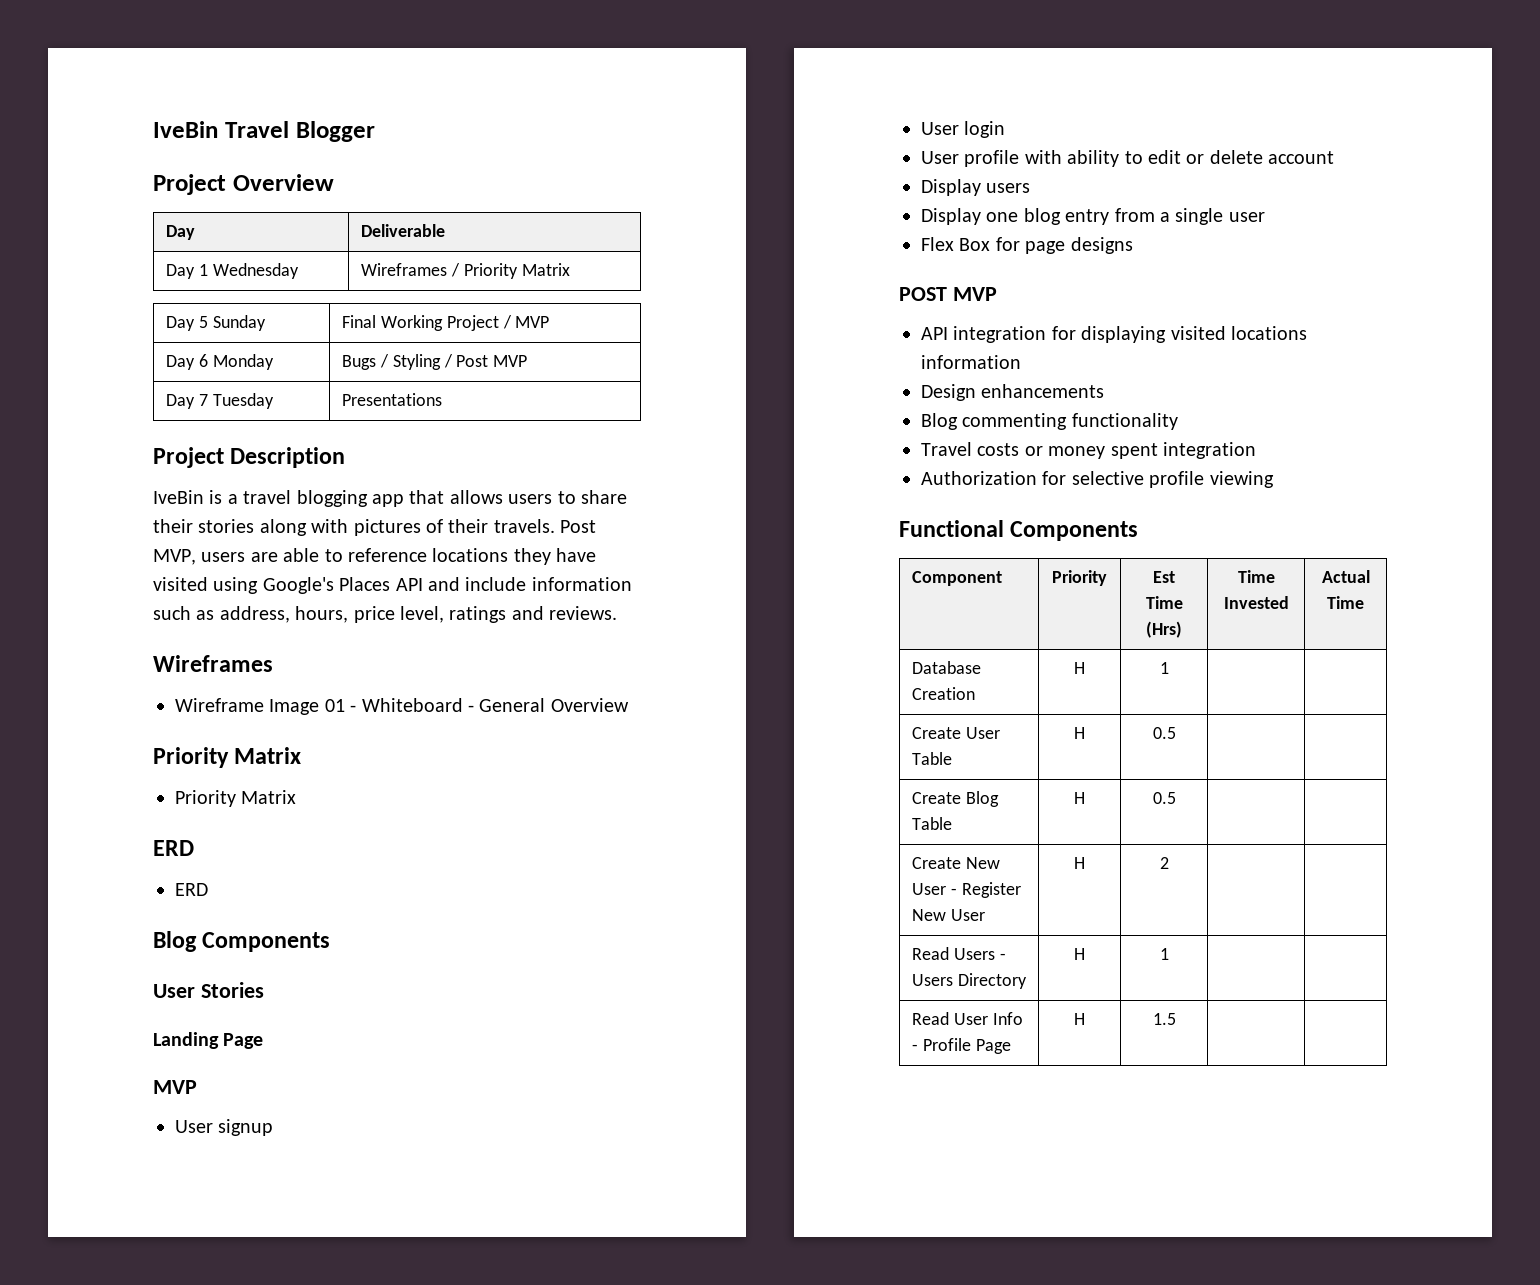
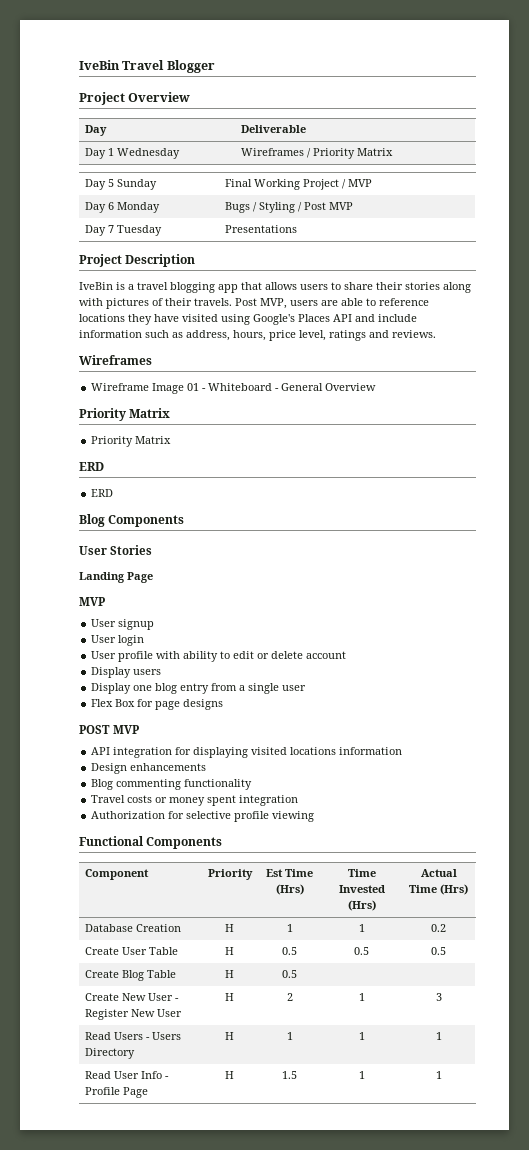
- Component | Priority | Est Time (Hrs) | Time Invested | Actual Time
+ Component | Priority | Est Time (Hrs) | Time Invested (Hrs) | Actual Time (Hrs)
- Database Creation | H | 1 | |
+ Database Creation | H | 1 | 1 | 0.2
- Create User Table | H | 0.5 | |
+ Create User Table | H | 0.5 | 0.5 | 0.5
- Create New User - Register New User | H | 2 | |
+ Create New User - Register New User | H | 2 | 1 | 3
- Read Users - Users Directory | H | 1 | |
+ Read Users - Users Directory | H | 1 | 1 | 1
- Read User Info - Profile Page | H | 1.5 | |
+ Read User Info - Profile Page | H | 1.5 | 1 | 1

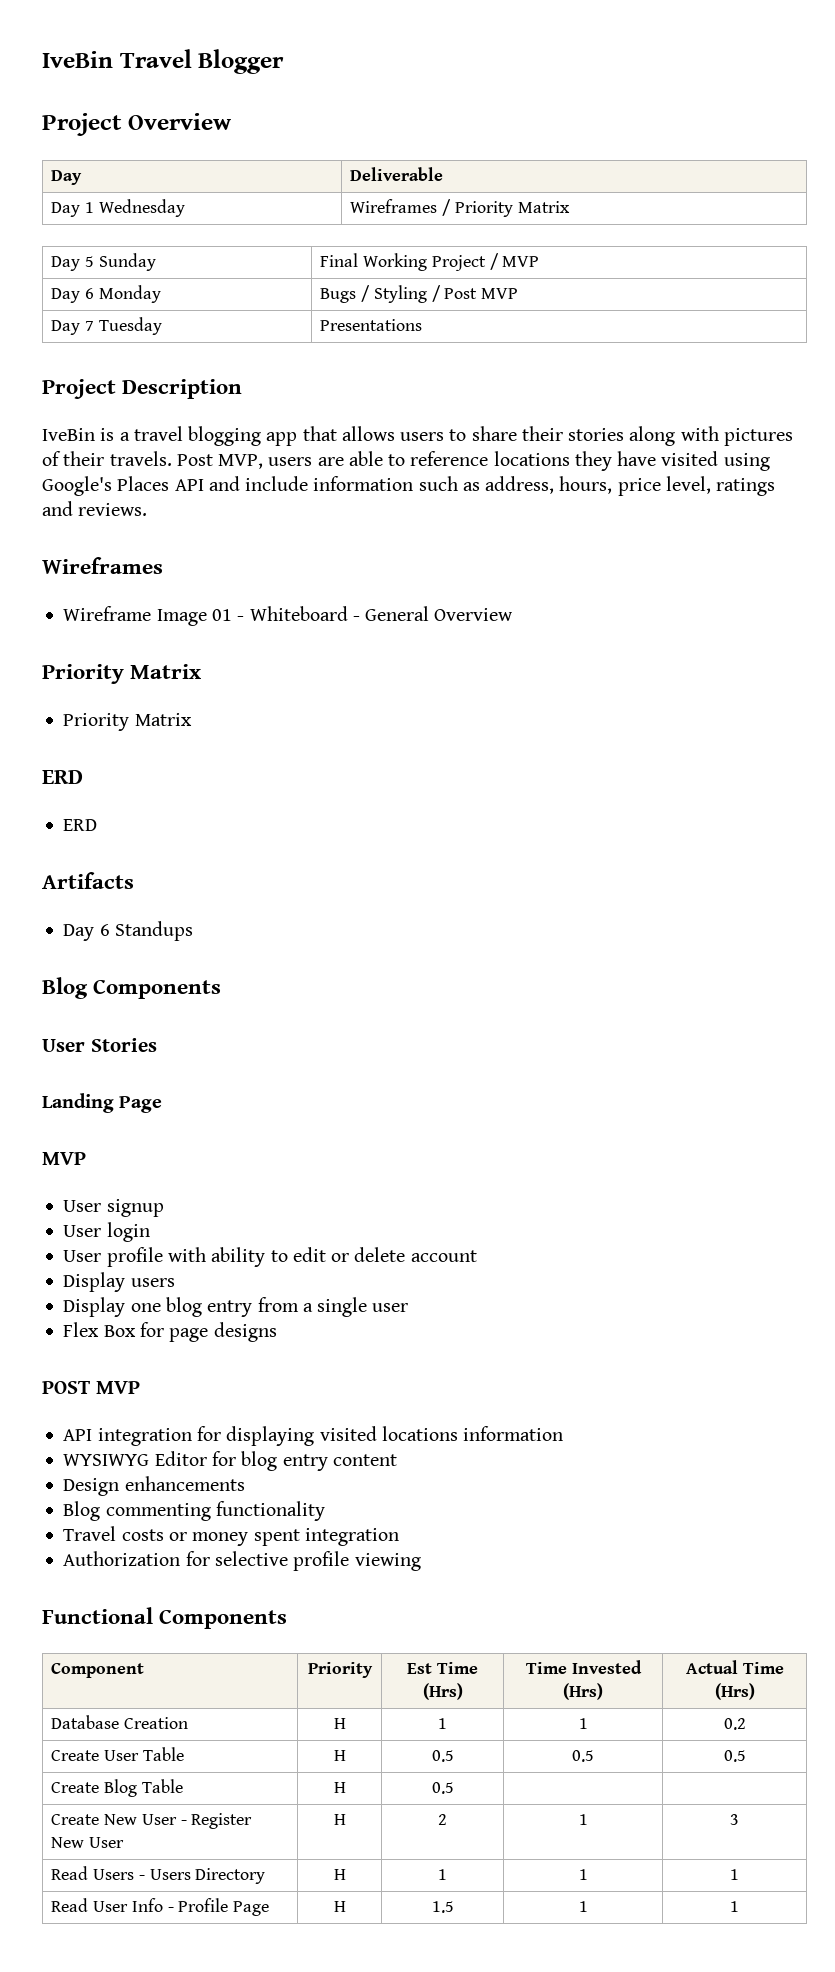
+ Artifacts
+ Day 6 Standups
+ WYSIWYG Editor for blog entry content

